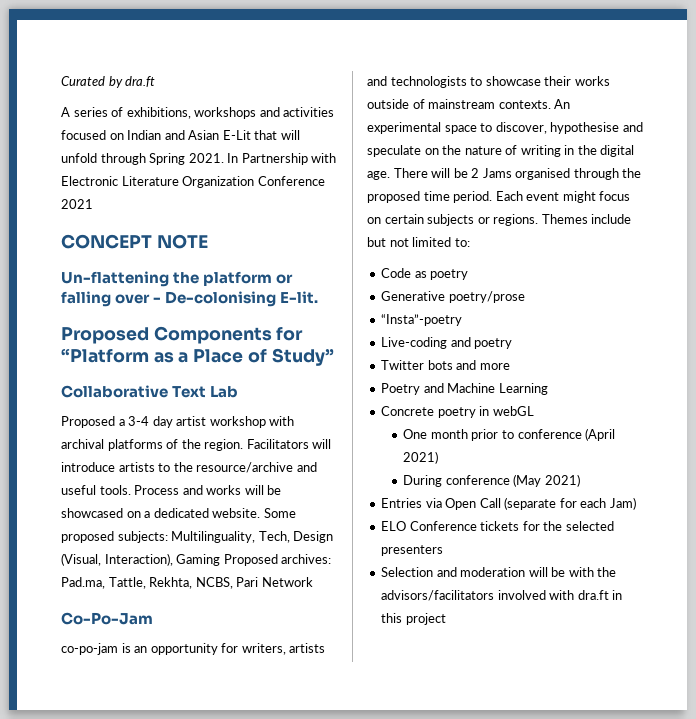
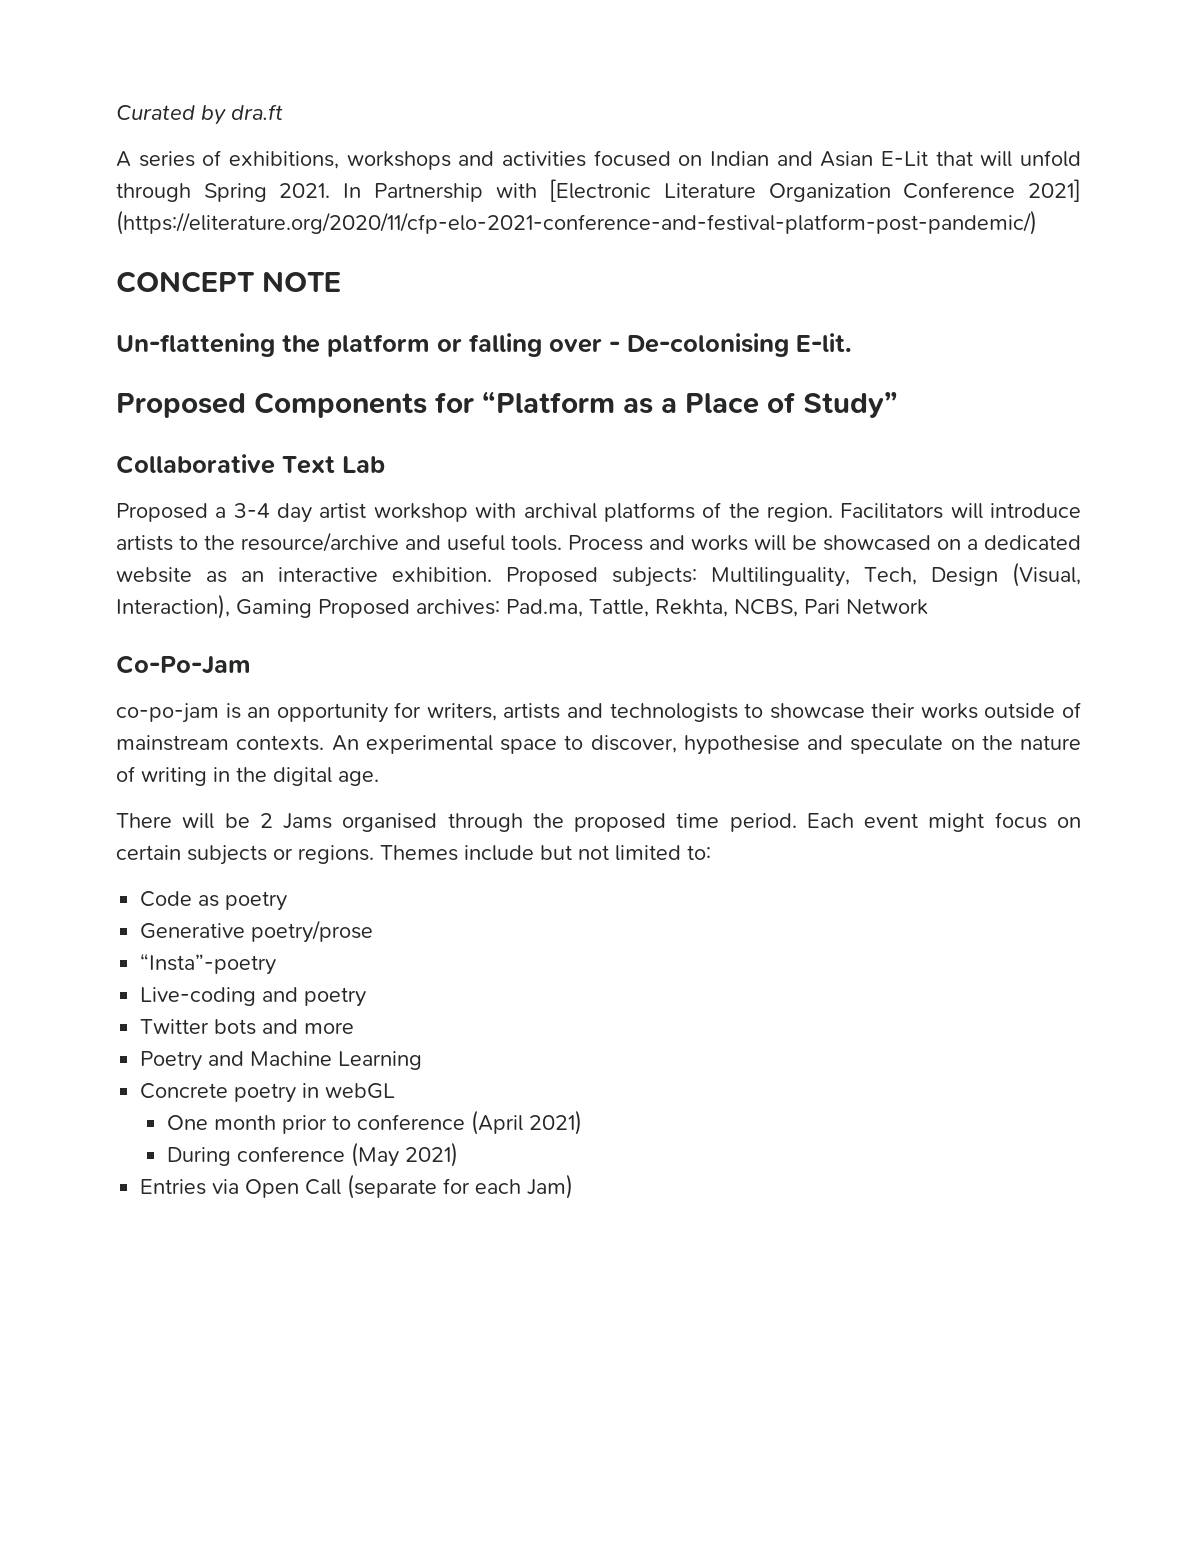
- In Partnership with Electronic Literature Organization Conference 2021
+ In Partnership with [Electronic Literature Organization Conference 2021] (https://eliterature.org/2020/11/cfp-elo-2021-conference-and-festival-platform-post-pandemic/)
- Process and works will be showcased on a dedicated website. Some proposed subjects: Multilinguality, Tech, Design (Visual, Interaction), Gaming Proposed archives: Pad.ma, Tattle, Rekhta, NCBS, Pari Network
+ Process and works will be showcased on a dedicated website as an interactive exhibition. Proposed subjects: Multilinguality, Tech, Design (Visual, Interaction), Gaming Proposed archives: Pad.ma, Tattle, Rekhta, NCBS, Pari Network
- An experimental space to discover, hypothesise and speculate on the nature of writing in the digital age. There will be 2 Jams organised through the proposed time period.
+ An experimental space to discover, hypothesise and speculate on the nature of writing in the digital age.
+ There will be 2 Jams organised through the proposed time period.
- ELO Conference tickets for the selected presenters
- Selection and moderation will be with the advisors/facilitators involved with dra.ft in this project

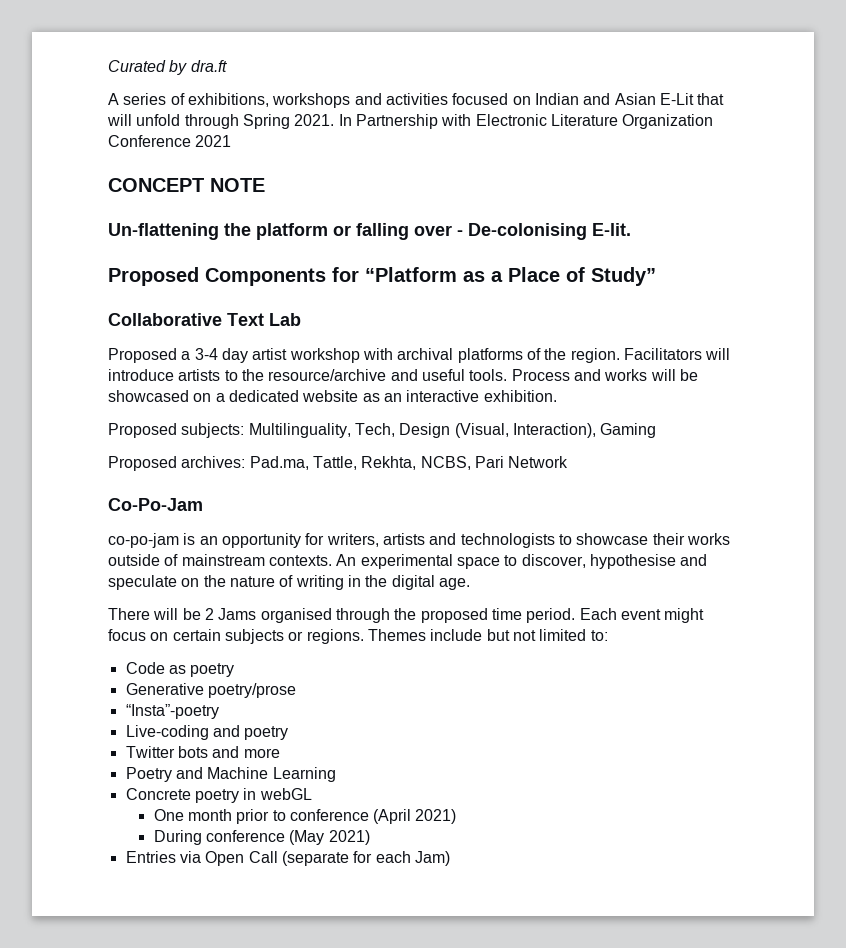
- In Partnership with [Electronic Literature Organization Conference 2021] (https://eliterature.org/2020/11/cfp-elo-2021-conference-and-festival-platform-post-pandemic/)
+ In Partnership with Electronic Literature Organization Conference 2021
- Process and works will be showcased on a dedicated website as an interactive exhibition. Proposed subjects: Multilinguality, Tech, Design (Visual, Interaction), Gaming Proposed archives: Pad.ma, Tattle, Rekhta, NCBS, Pari Network
+ Process and works will be showcased on a dedicated website as an interactive exhibition.
+ Proposed subjects: Multilinguality, Tech, Design (Visual, Interaction), Gaming
+ Proposed archives: Pad.ma, Tattle, Rekhta, NCBS, Pari Network

